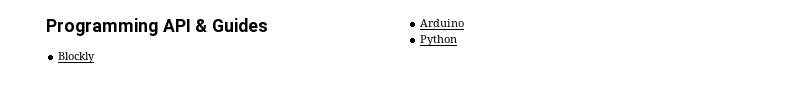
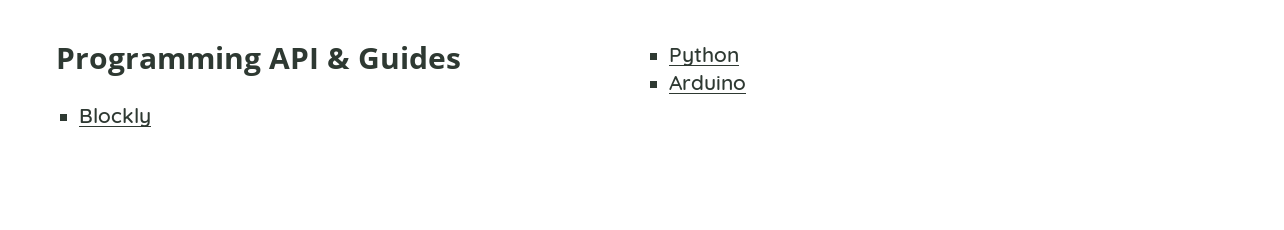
+ Python
- Python

